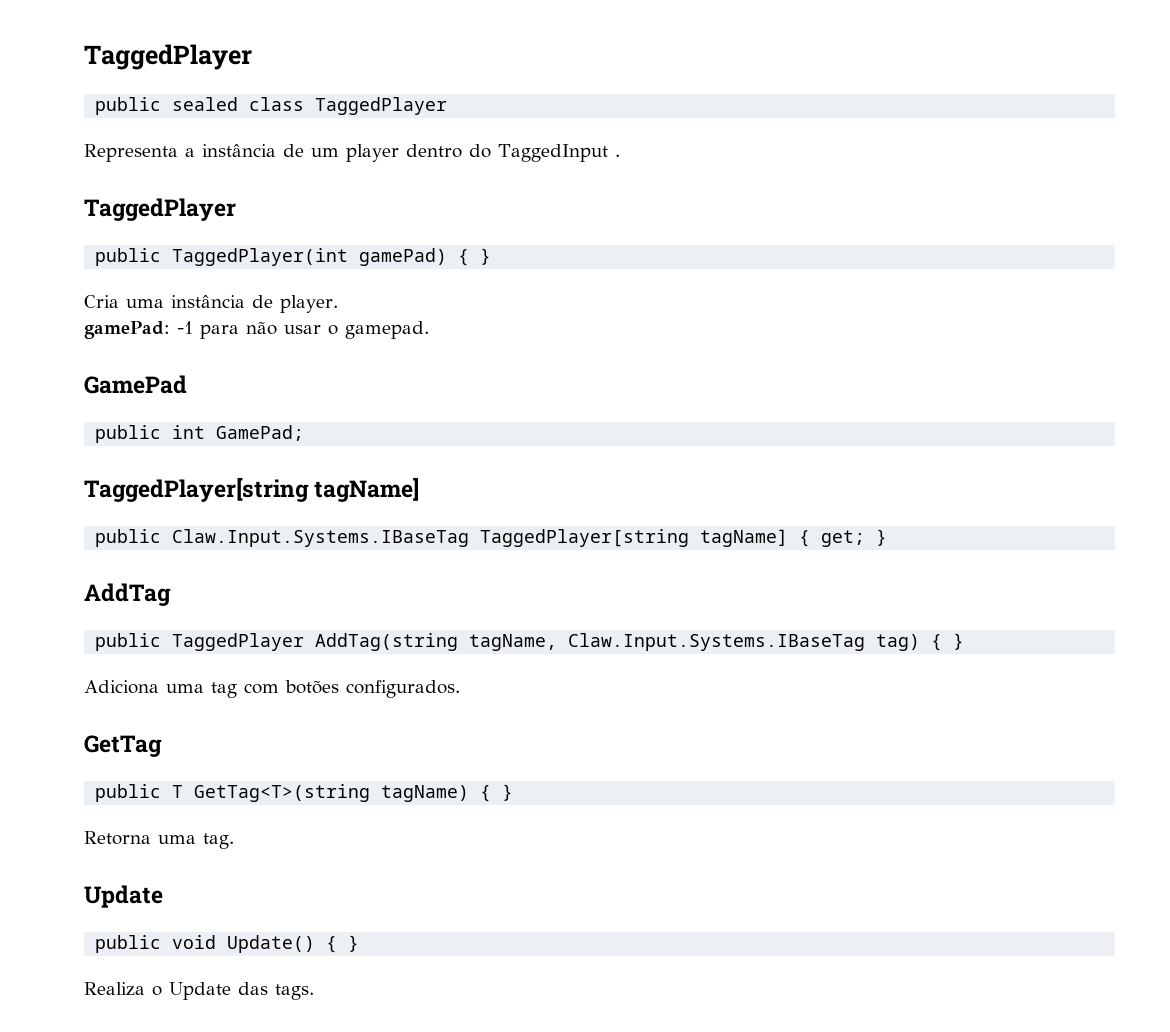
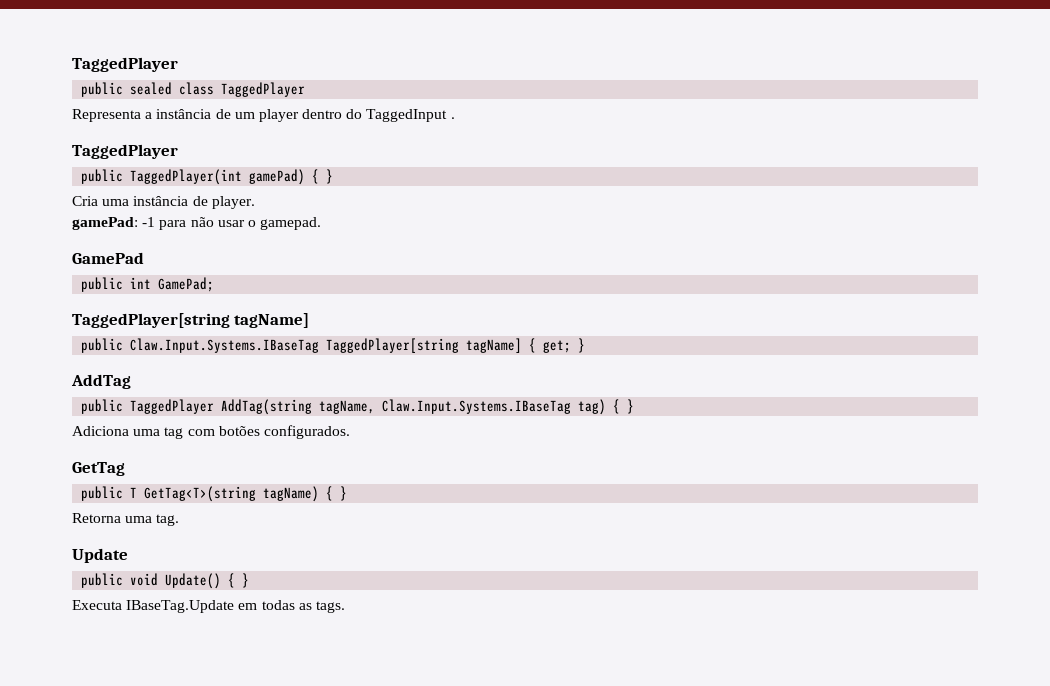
- Realiza o Update das tags.
+ Executa IBaseTag.Update em todas as tags.

